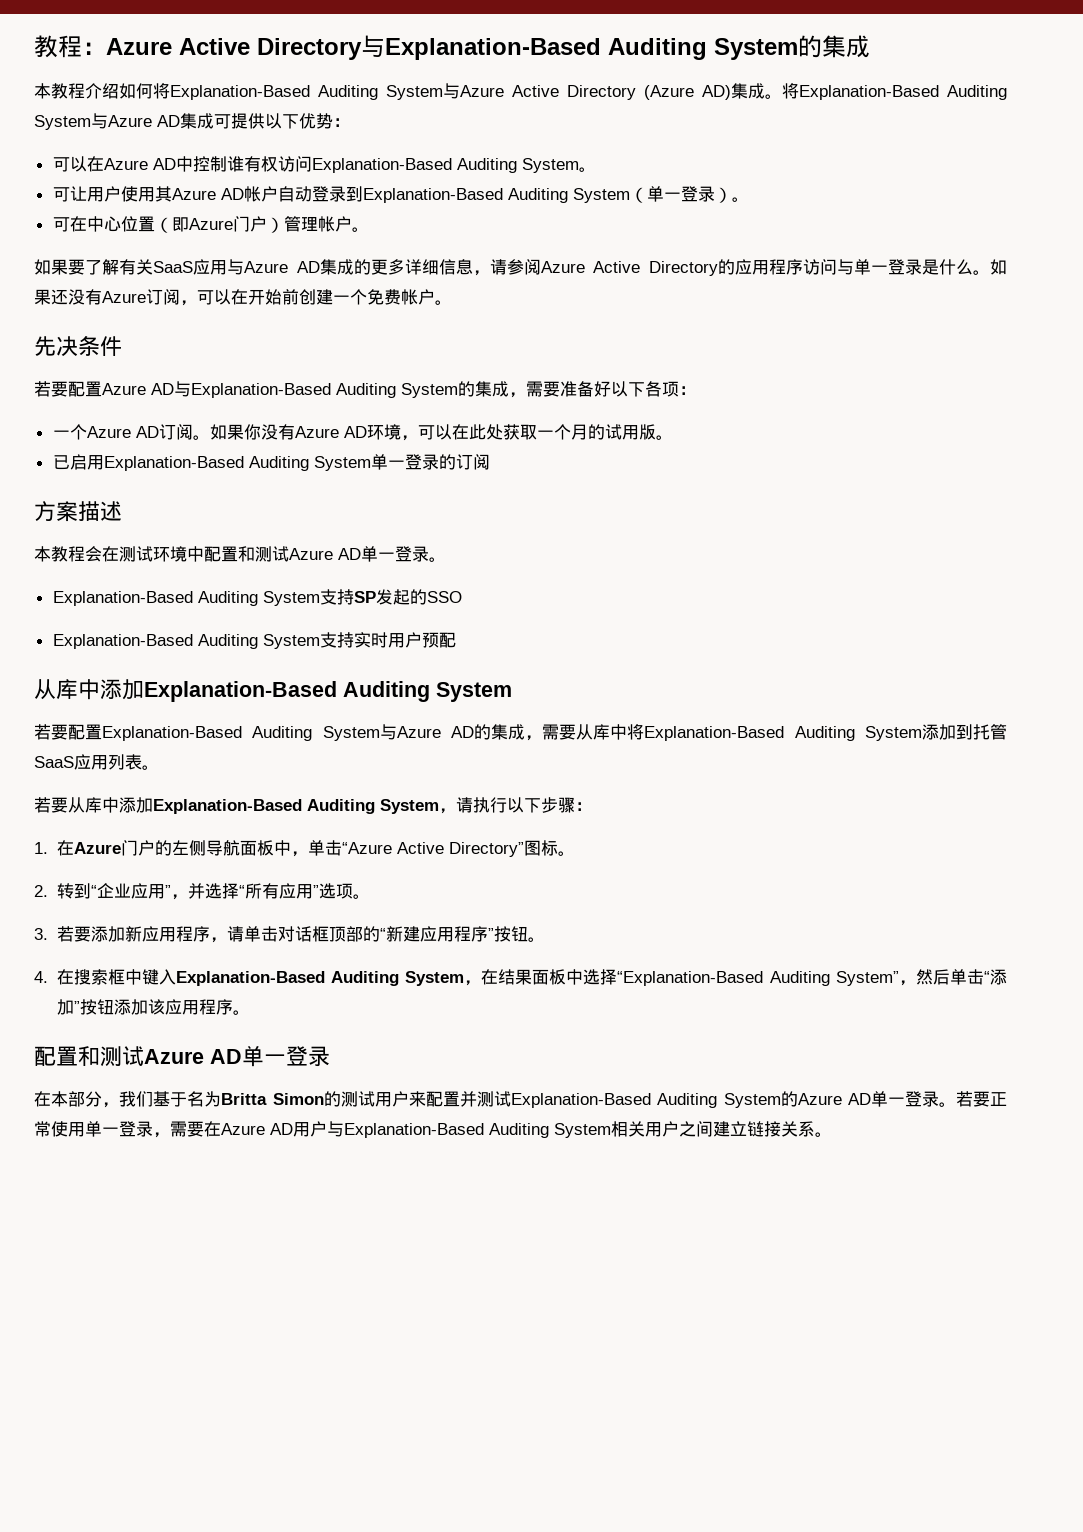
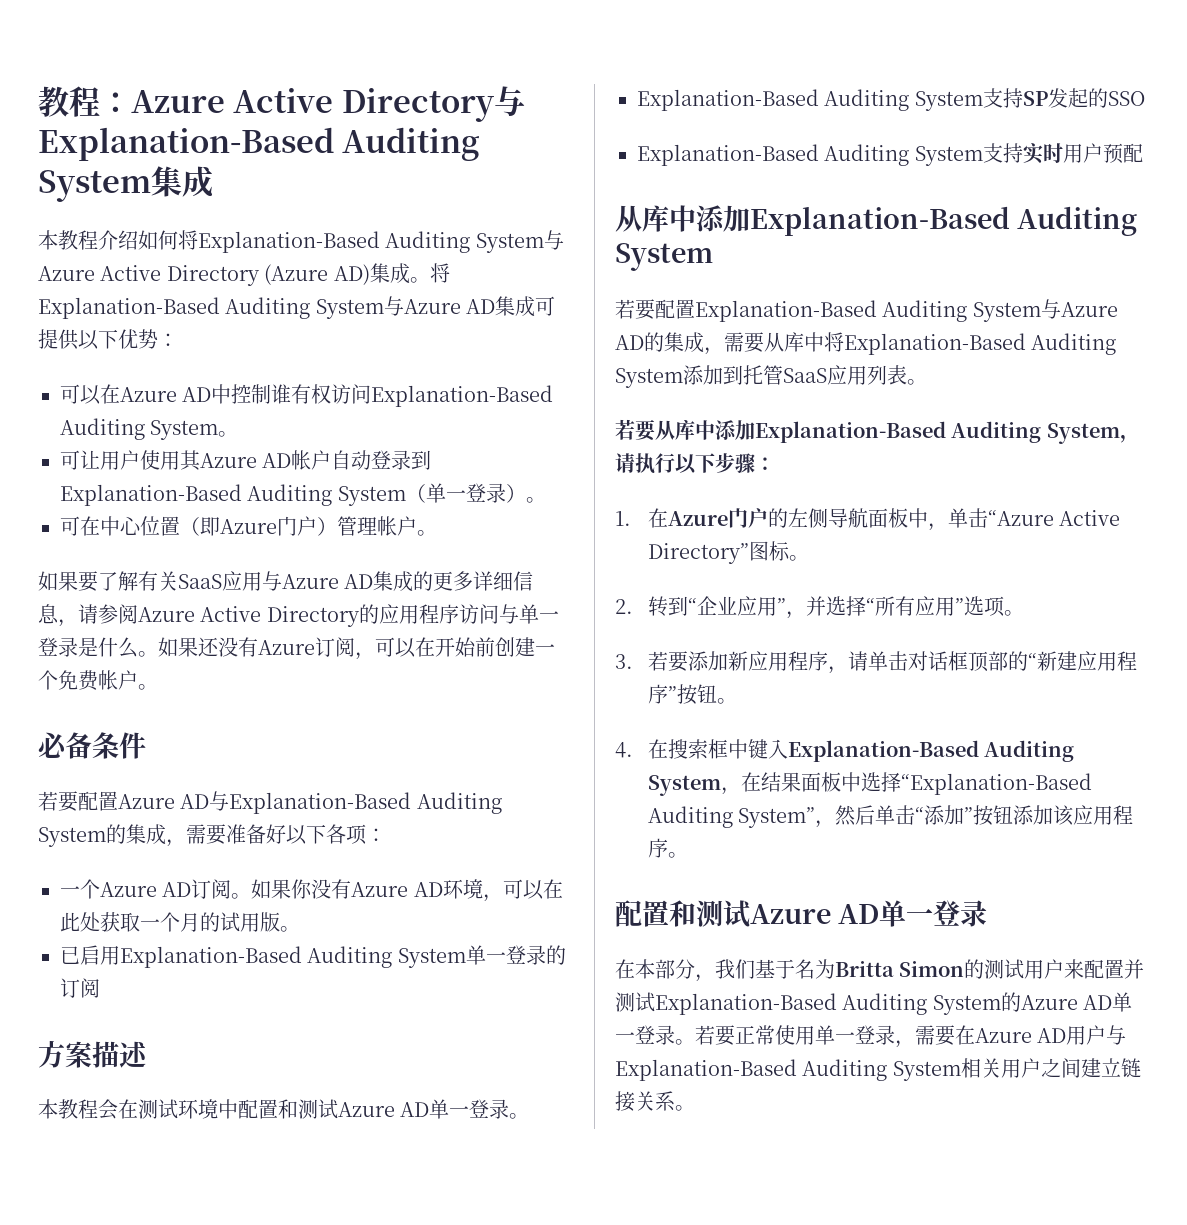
- 教程：Azure Active Directory与Explanation-Based Auditing System的集成
+ 教程：Azure Active Directory与Explanation-Based Auditing System集成
- 先决条件
+ 必备条件

